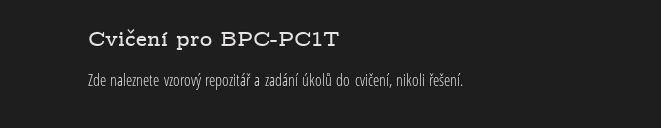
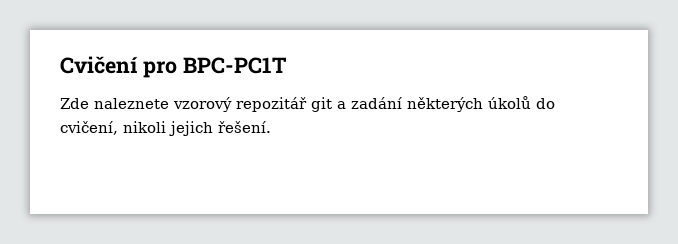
- Zde naleznete vzorový repozitář a zadání úkolů do cvičení, nikoli řešení.
+ Zde naleznete vzorový repozitář git a zadání některých úkolů do cvičení, nikoli jejich řešení.

